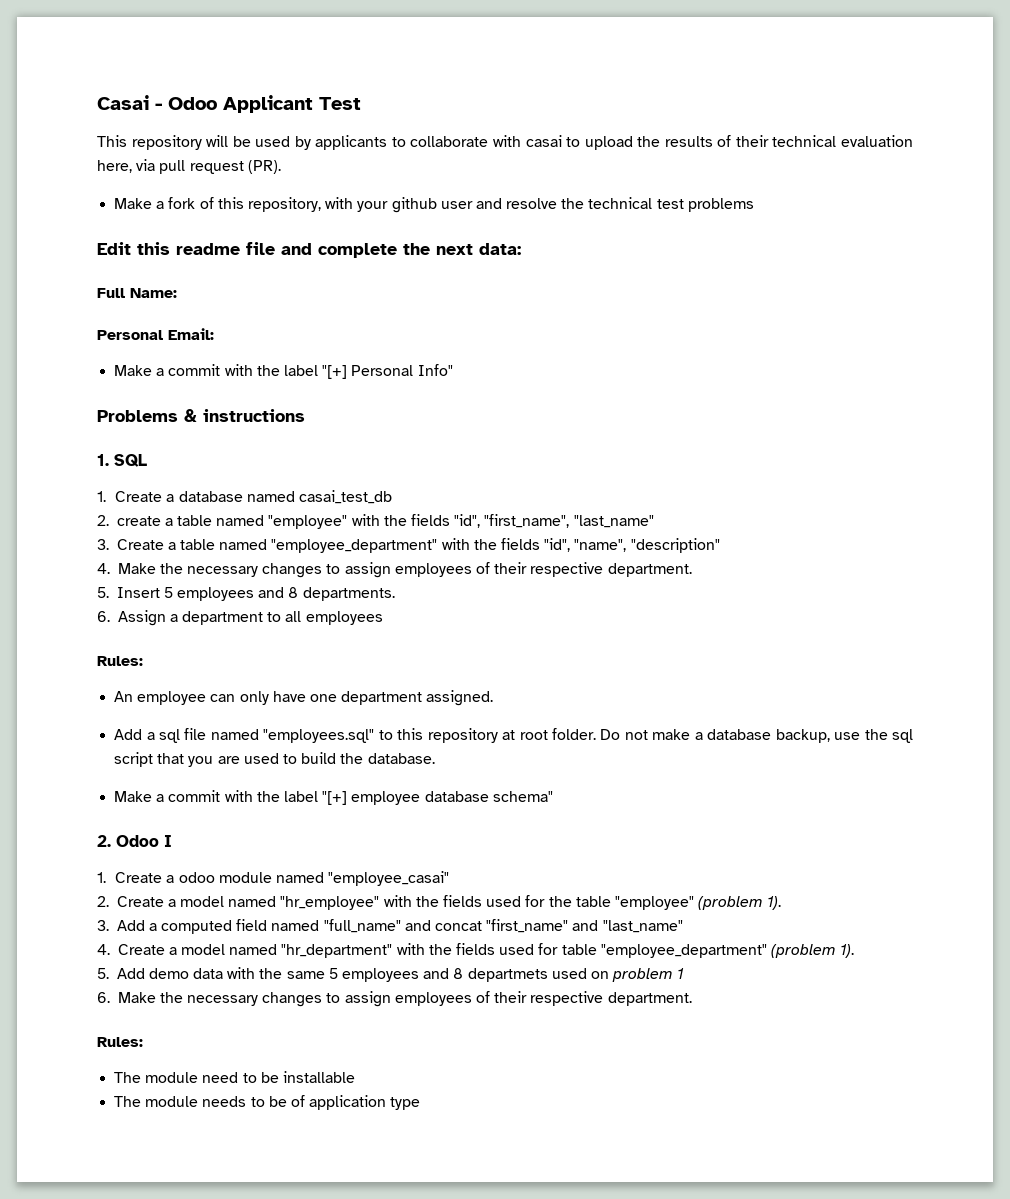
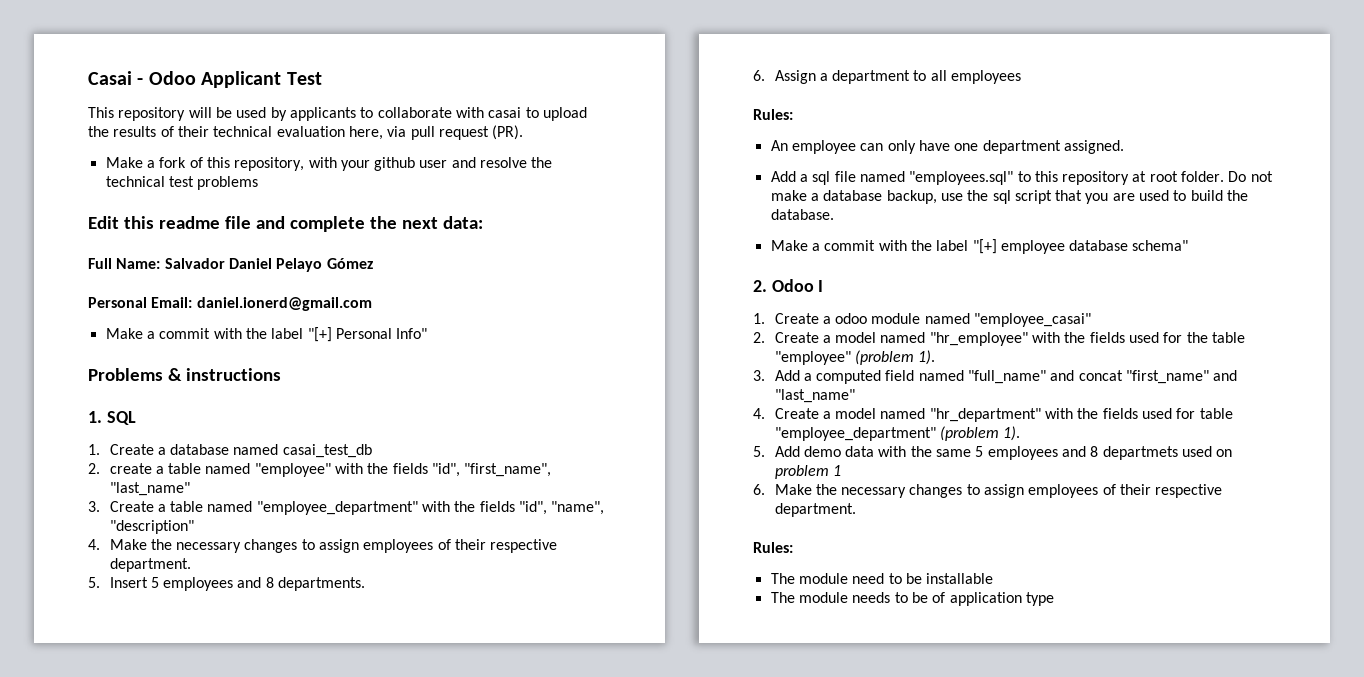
- Full Name:
+ Full Name: Salvador Daniel Pelayo Gómez
- Personal Email:
+ Personal Email: daniel.ionerd@gmail.com

